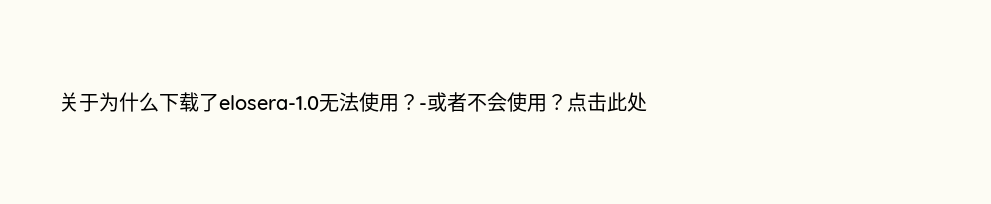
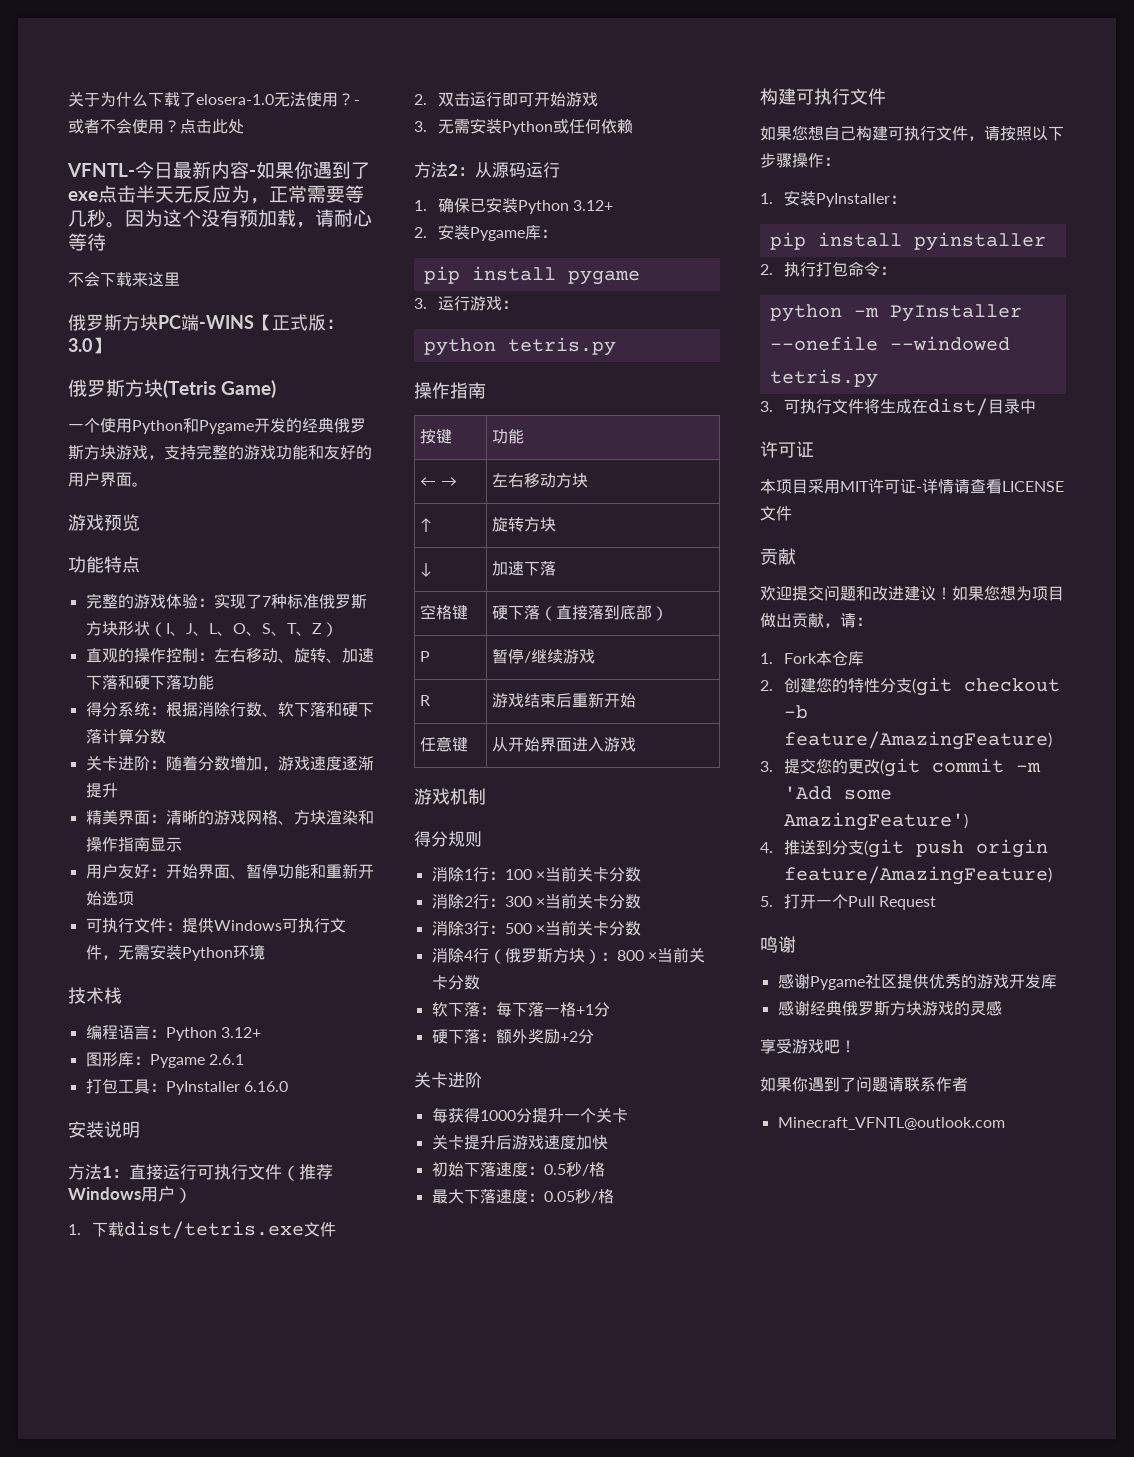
+ VFNTL-今日最新内容-如果你遇到了exe点击半天无反应为，正常需要等几秒。因为这个没有预加载，请耐心等待
+ 不会下载来这里
+ 俄罗斯方块PC端-WINS【正式版：3.0】
+ 俄罗斯方块(Tetris Game)
+ 一个使用Python和Pygame开发的经典俄罗斯方块游戏，支持完整的游戏功能和友好的用户界面。
+ 游戏预览
+ 功能特点
+ 完整的游戏体验：实现了7种标准俄罗斯方块形状（I、J、L、O、S、T、Z）
+ 直观的操作控制：左右移动、旋转、加速下落和硬下落功能
+ 得分系统：根据消除行数、软下落和硬下落计算分数
+ 关卡进阶：随着分数增加，游戏速度逐渐提升
+ 精美界面：清晰的游戏网格、方块渲染和操作指南显示
+ 用户友好：开始界面、暂停功能和重新开始选项
+ 可执行文件：提供Windows可执行文件，无需安装Python环境
+ 技术栈
+ 编程语言：Python 3.12+
+ 图形库：Pygame 2.6.1
+ 打包工具：PyInstaller 6.16.0
+ 安装说明
+ 方法1：直接运行可执行文件（推荐Windows用户）
+ 1.下载dist/tetris.exe文件
+ 2.双击运行即可开始游戏
+ 3.无需安装Python或任何依赖
+ 方法2：从源码运行
+ 1.确保已安装Python 3.12+
+ 2.安装Pygame库：
+ pip install pygame
+ 3.运行游戏：
+ python tetris.py
+ 操作指南
+ 按键 | 功能
+ ← → | 左右移动方块
+ ↑ | 旋转方块
+ ↓ | 加速下落
+ 空格键 | 硬下落（直接落到底部）
+ P | 暂停/继续游戏
+ R | 游戏结束后重新开始
+ 任意键 | 从开始界面进入游戏
+ 游戏机制
+ 得分规则
+ 消除1行：100 ×当前关卡分数
+ 消除2行：300 ×当前关卡分数
+ 消除3行：500 ×当前关卡分数
+ 消除4行（俄罗斯方块）：800 ×当前关卡分数
+ 软下落：每下落一格+1分
+ 硬下落：额外奖励+2分
+ 关卡进阶
+ 每获得1000分提升一个关卡
+ 关卡提升后游戏速度加快
+ 初始下落速度：0.5秒/格
+ 最大下落速度：0.05秒/格
+ 构建可执行文件
+ 如果您想自己构建可执行文件，请按照以下步骤操作：
+ 1.安装PyInstaller：
+ pip install pyinstaller
+ 2.执行打包命令：
+ python -m PyInstaller --onefile --windowed tetris.py
+ 3.可执行文件将生成在dist/目录中
+ 许可证
+ 本项目采用MIT许可证-详情请查看LICENSE文件
+ 贡献
+ 欢迎提交问题和改进建议！如果您想为项目做出贡献，请：
+ 1. Fork本仓库
+ 2.创建您的特性分支(git checkout -b feature/AmazingFeature)
+ 3.提交您的更改(git commit -m 'Add some AmazingFeature')
+ 4.推送到分支(git push origin feature/AmazingFeature)
+ 5.打开一个Pull Request
+ 鸣谢
+ 感谢Pygame社区提供优秀的游戏开发库
+ 感谢经典俄罗斯方块游戏的灵感
+ 享受游戏吧！
+ 如果你遇到了问题请联系作者
+ Minecraft_VFNTL@outlook.com

